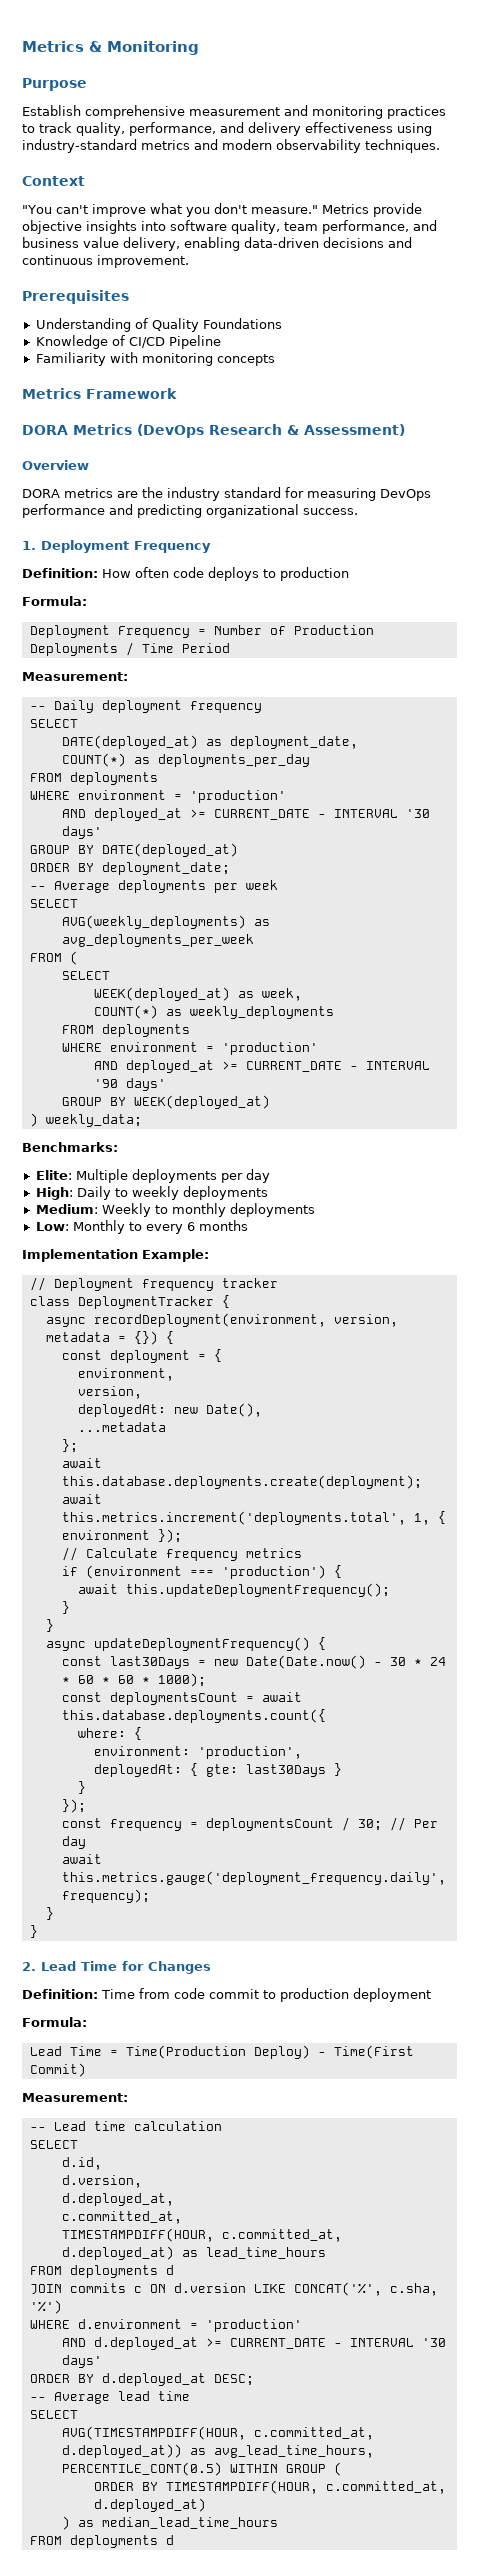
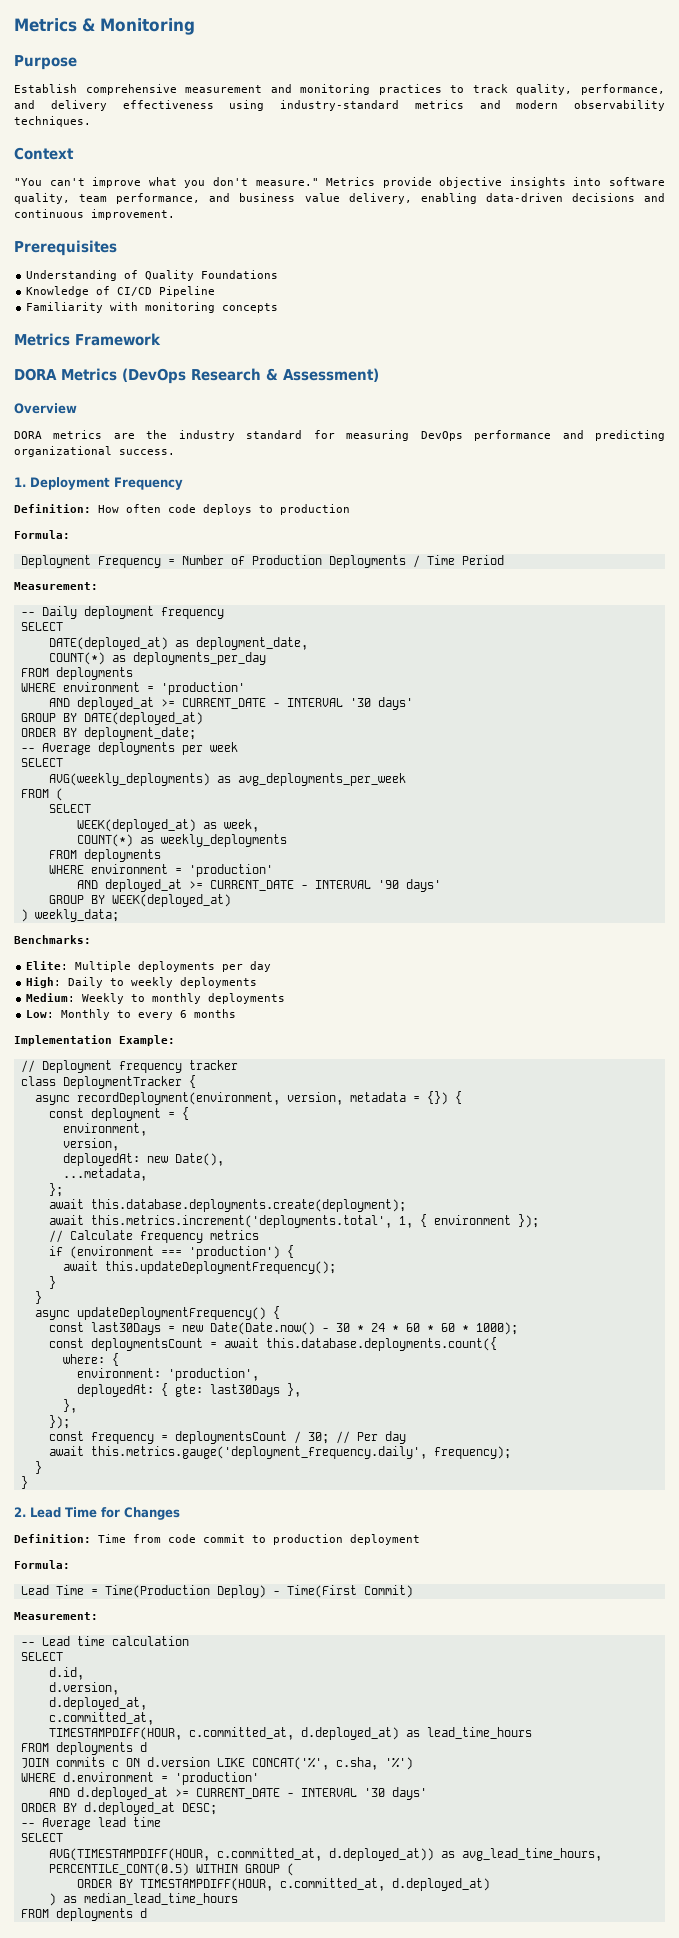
- ...metadata
+ ...metadata,
- deployedAt: { gte: last30Days }
- }
+ deployedAt: { gte: last30Days },
+ },

